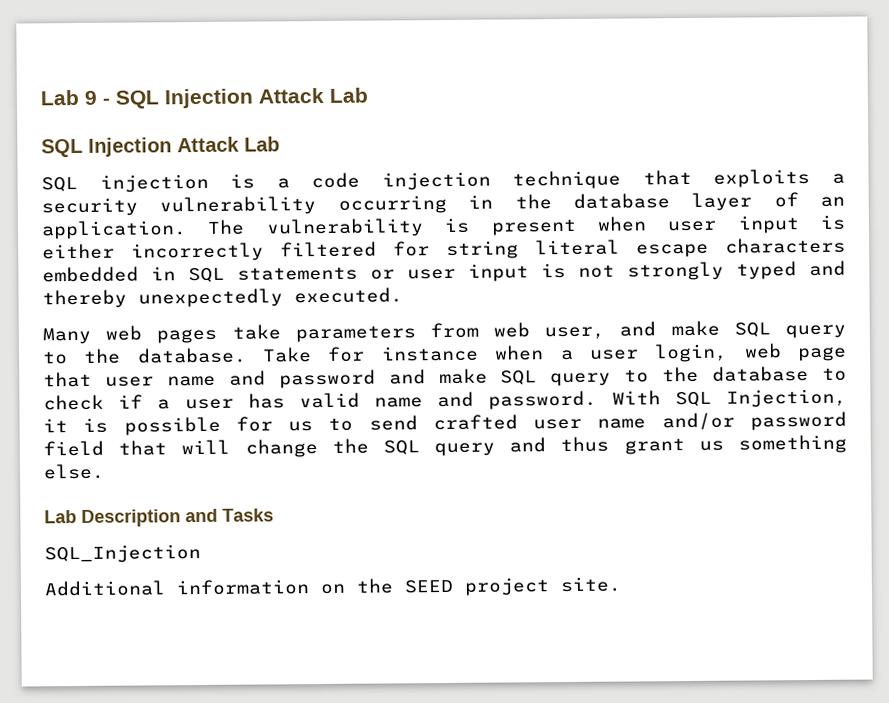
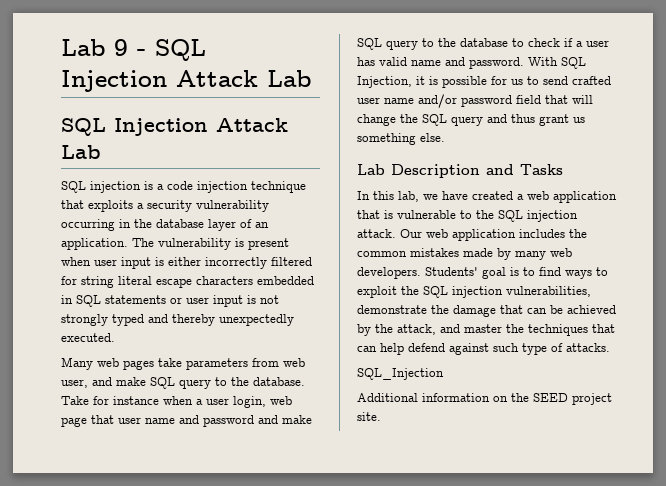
+ In this lab, we have created a web application that is vulnerable to the SQL injection attack. Our web application includes the common mistakes made by many web developers. Students' goal is to find ways to exploit the SQL injection vulnerabilities, demonstrate the damage that can be achieved by the attack, and master the techniques that can help defend against such type of attacks.

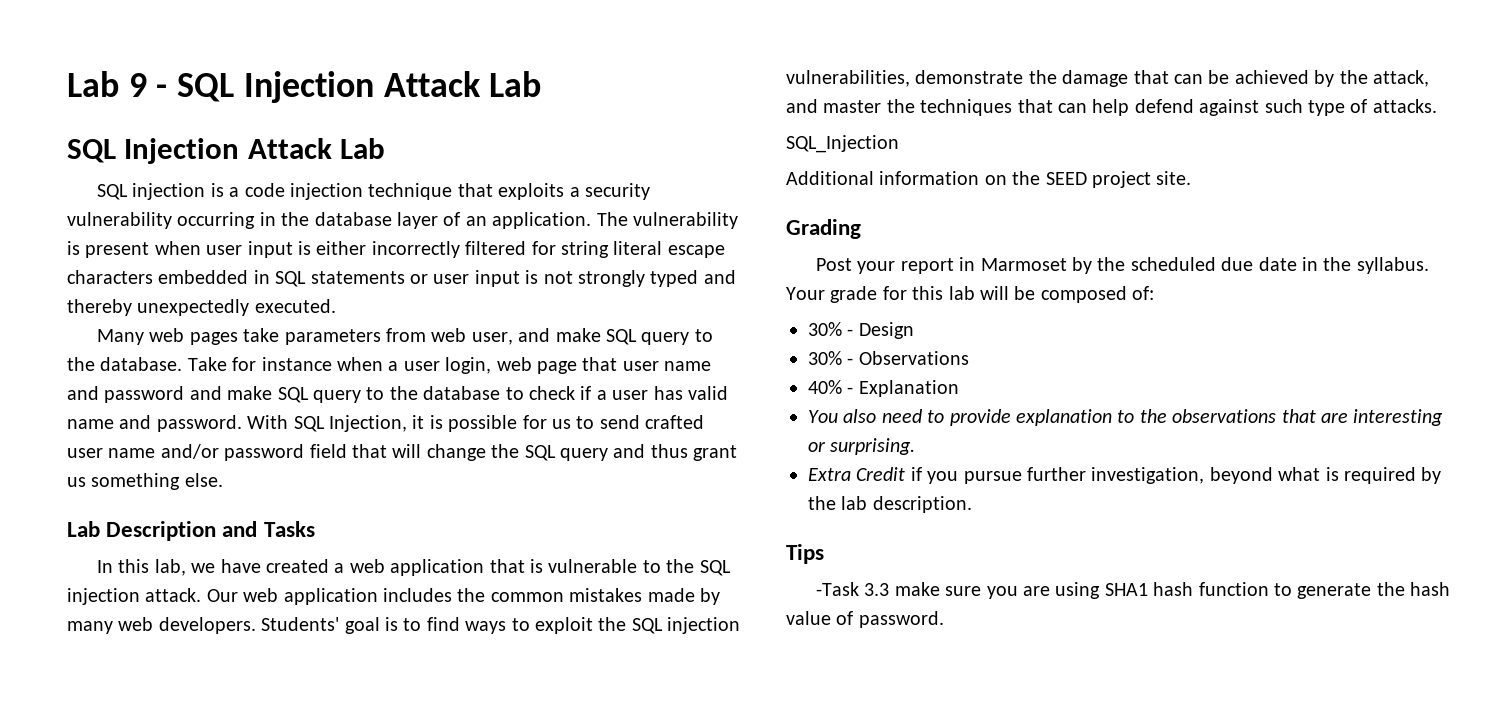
+ Grading
+ Post your report in Marmoset by the scheduled due date in the syllabus. Your grade for this lab will be composed of:
+ 30% - Design
+ 30% - Observations
+ 40% - Explanation
+ You also need to provide explanation to the observations that are interesting or surprising.
+ Extra Credit if you pursue further investigation, beyond what is required by the lab description.
+ Tips
+ -Task 3.3 make sure you are using SHA1 hash function to generate the hash value of password.

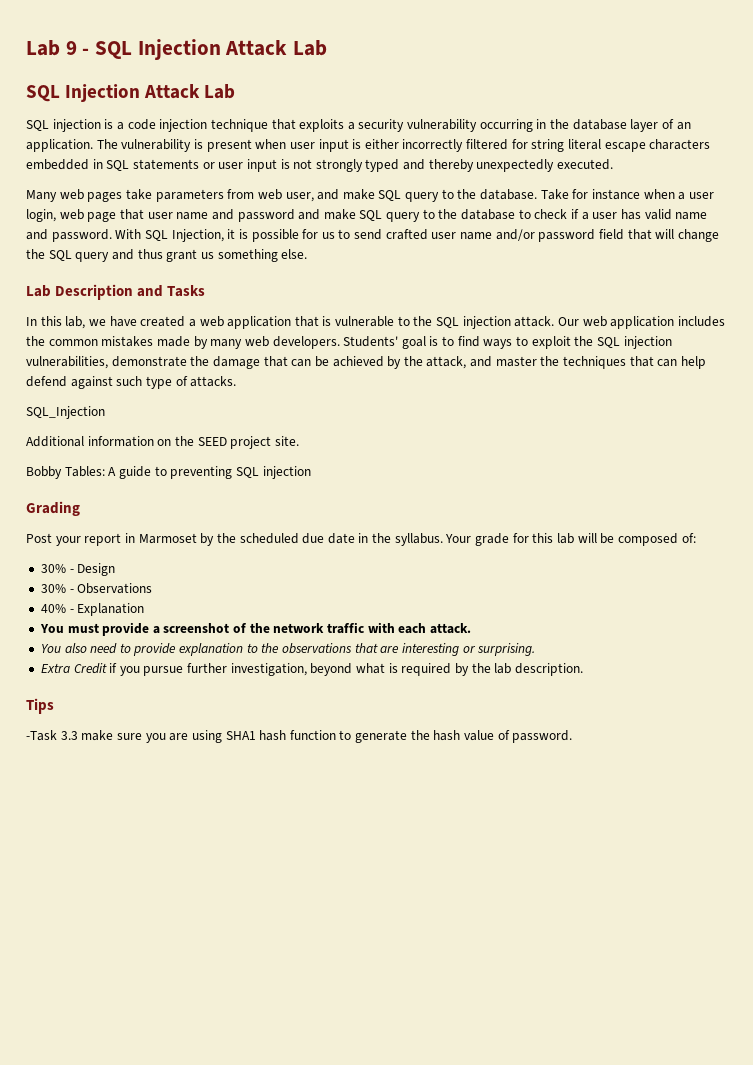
+ Bobby Tables: A guide to preventing SQL injection
+ You must provide a screenshot of the network traffic with each attack.

